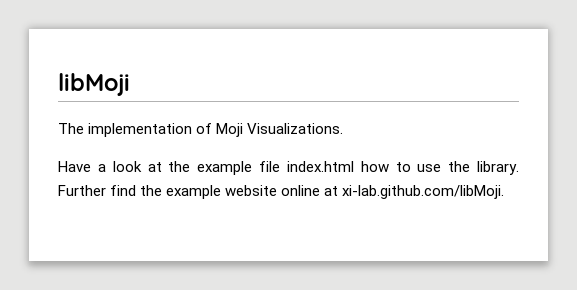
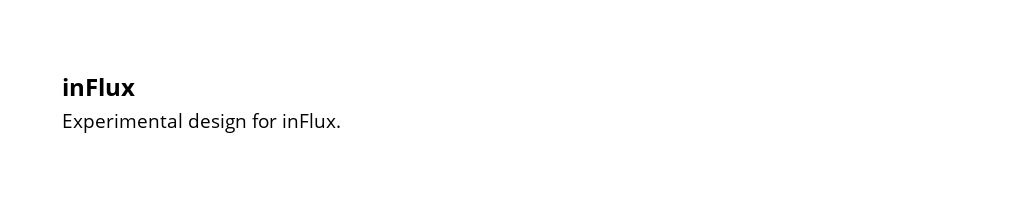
- libMoji
- The implementation of Moji Visualizations.
- Have a look at the example file index.html how to use the library. Further find the example website online at xi-lab.github.com/libMoji.
+ inFlux
+ Experimental design for inFlux.

